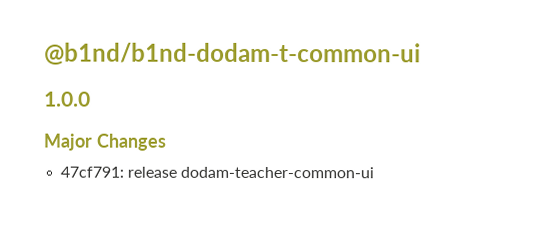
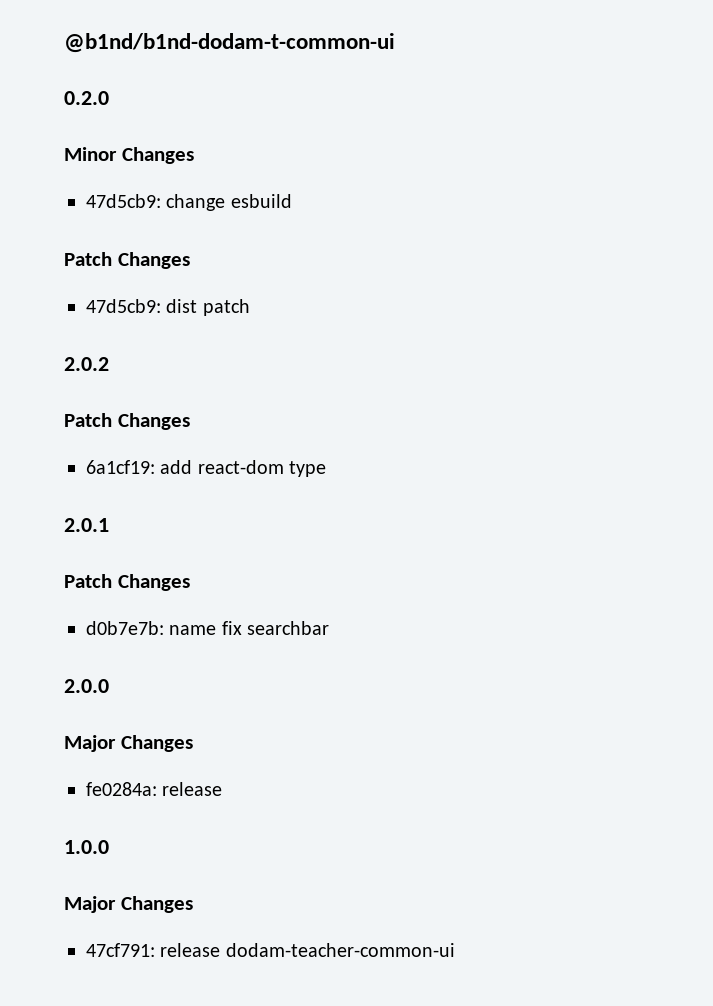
+ 0.2.0
+ Minor Changes
+ 47d5cb9: change esbuild
+ Patch Changes
+ 47d5cb9: dist patch
+ 2.0.2
+ Patch Changes
+ 6a1cf19: add react-dom type
+ 2.0.1
+ Patch Changes
+ d0b7e7b: name fix searchbar
+ 2.0.0
+ Major Changes
+ fe0284a: release

